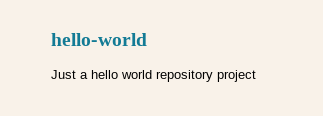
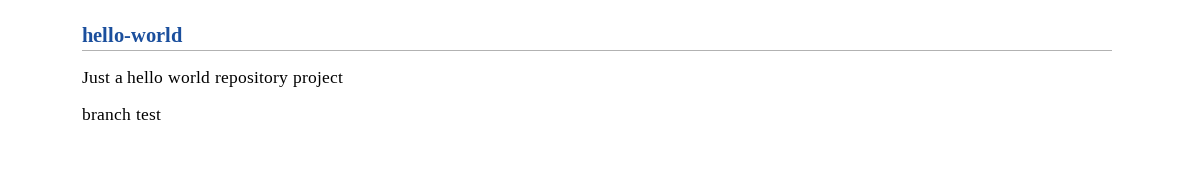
+ branch test

